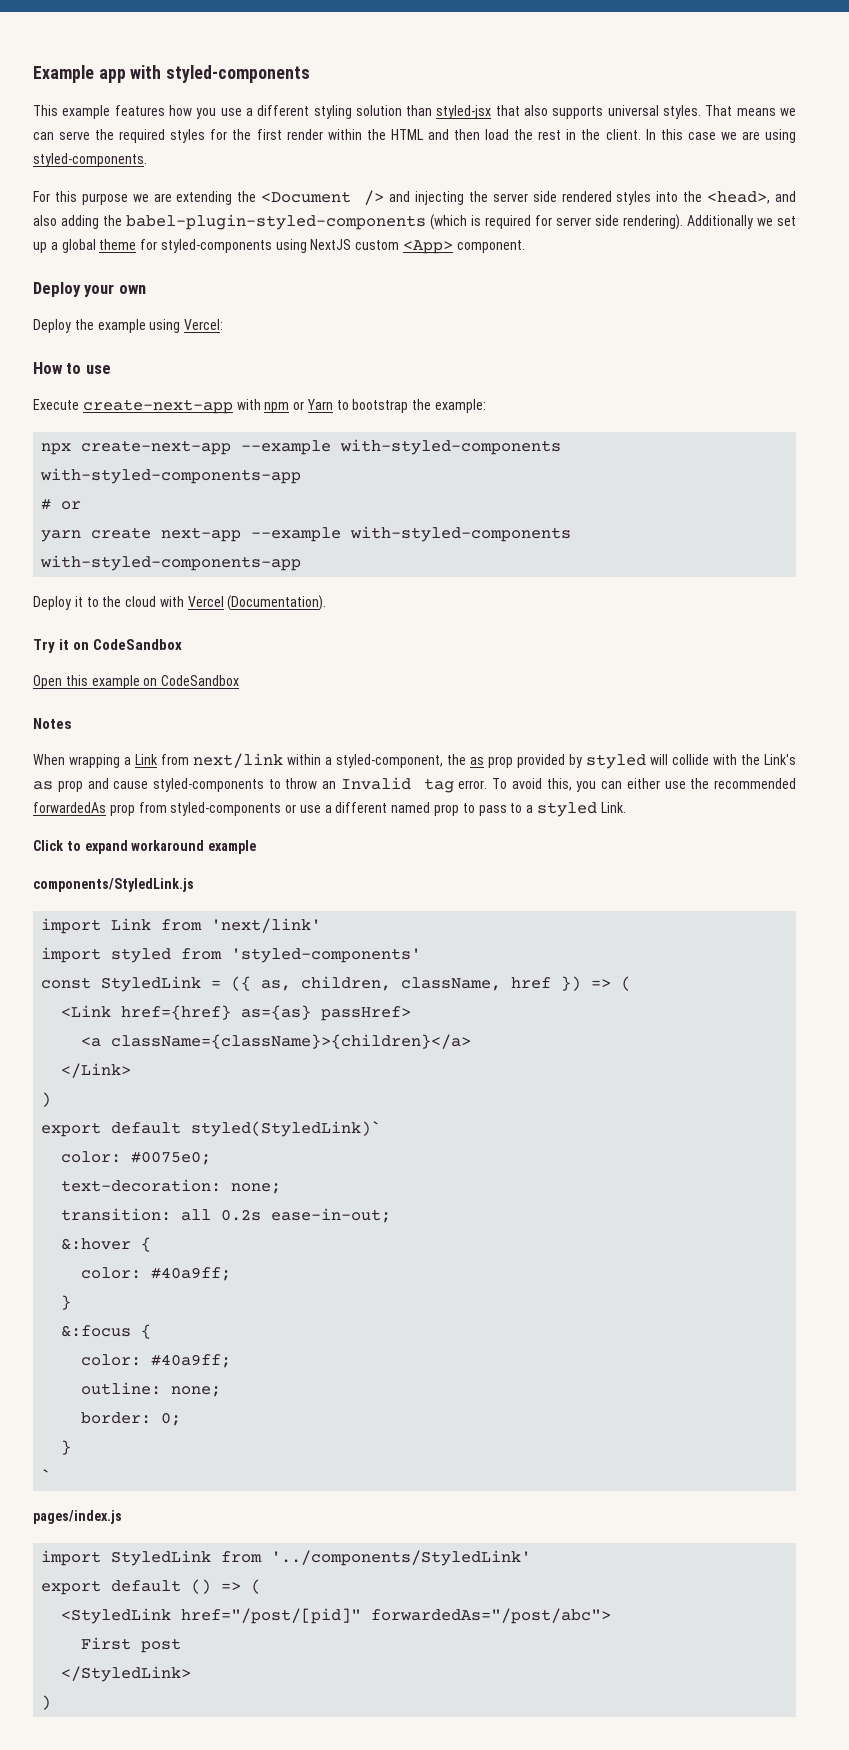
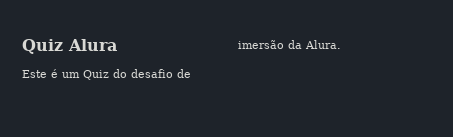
- Example app with styled-components
- This example features how you use a different styling solution than styled-jsx that also supports universal styles. That means we can serve the required styles for the first render within the HTML and then load the rest in the client. In this case we are using styled-components.
- For this purpose we are extending the <Document /> and injecting the server side rendered styles into the <head>, and also adding the babel-plugin-styled-components (which is required for server side rendering). Additionally we set up a global theme for styled-components using NextJS custom <App> component.
- Deploy your own
- Deploy the example using Vercel:
- How to use
- Execute create-next-app with npm or Yarn to bootstrap the example:
- npx create-next-app --example with-styled-components with-styled-components-app
- # or
- yarn create next-app --example with-styled-components with-styled-components-app
- Deploy it to the cloud with Vercel (Documentation).
- Try it on CodeSandbox
- Open this example on CodeSandbox
- Notes
- When wrapping a Link from next/link within a styled-component, the as prop provided by styled will collide with the Link's as prop and cause styled-components to throw an Invalid tag error. To avoid this, you can either use the recommended forwardedAs prop from styled-components or use a different named prop to pass to a styled Link.
- Click to expand workaround example
- components/StyledLink.js
- import Link from 'next/link'
- import styled from 'styled-components'
- const StyledLink = ({ as, children, className, href }) => (
- <Link href={href} as={as} passHref>
- <a className={className}>{children}</a>
- </Link>
- )
- export default styled(StyledLink)`
- color: #0075e0;
- text-decoration: none;
- transition: all 0.2s ease-in-out;
- &:hover {
- color: #40a9ff;
- }
- &:focus {
- color: #40a9ff;
- outline: none;
- border: 0;
- }
- `
- pages/index.js
- import StyledLink from '../components/StyledLink'
- export default () => (
- <StyledLink href="/post/[pid]" forwardedAs="/post/abc">
- First post
- </StyledLink>
- )
+ Quiz Alura
+ Este é um Quiz do desafio de imersão da Alura.

